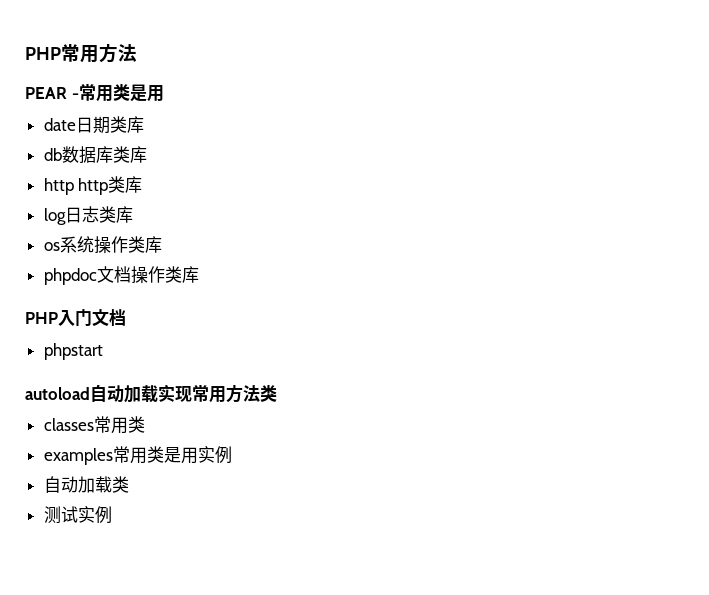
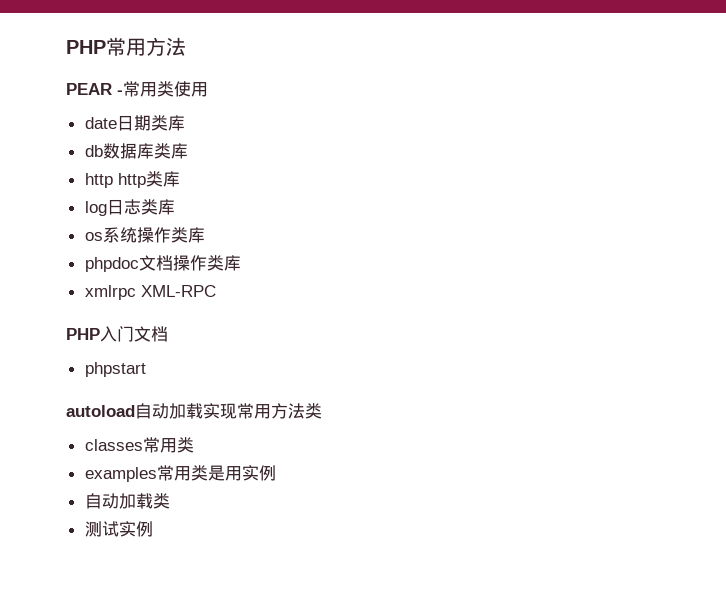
- PEAR -常用类是用
+ PEAR -常用类使用
+ xmlrpc XML-RPC

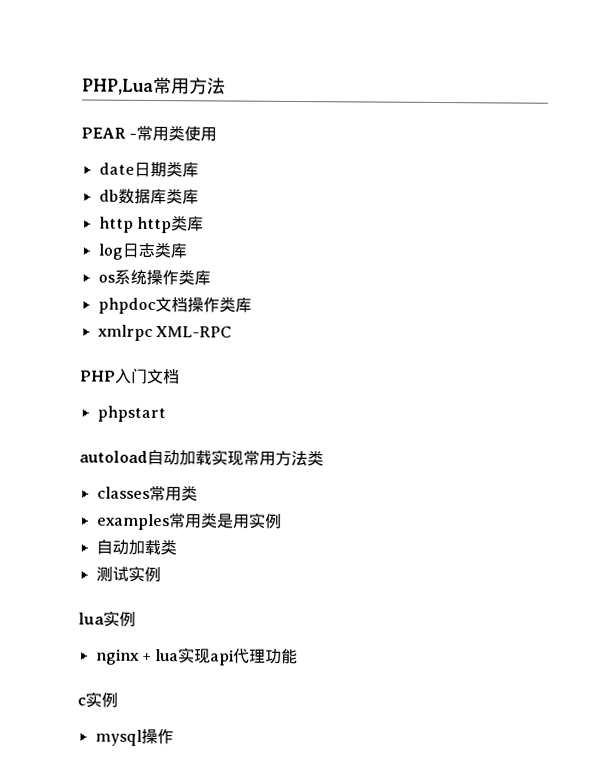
- PHP常用方法
+ PHP,Lua常用方法
+ lua实例
+ nginx + lua实现api代理功能
+ c实例
+ mysql操作

